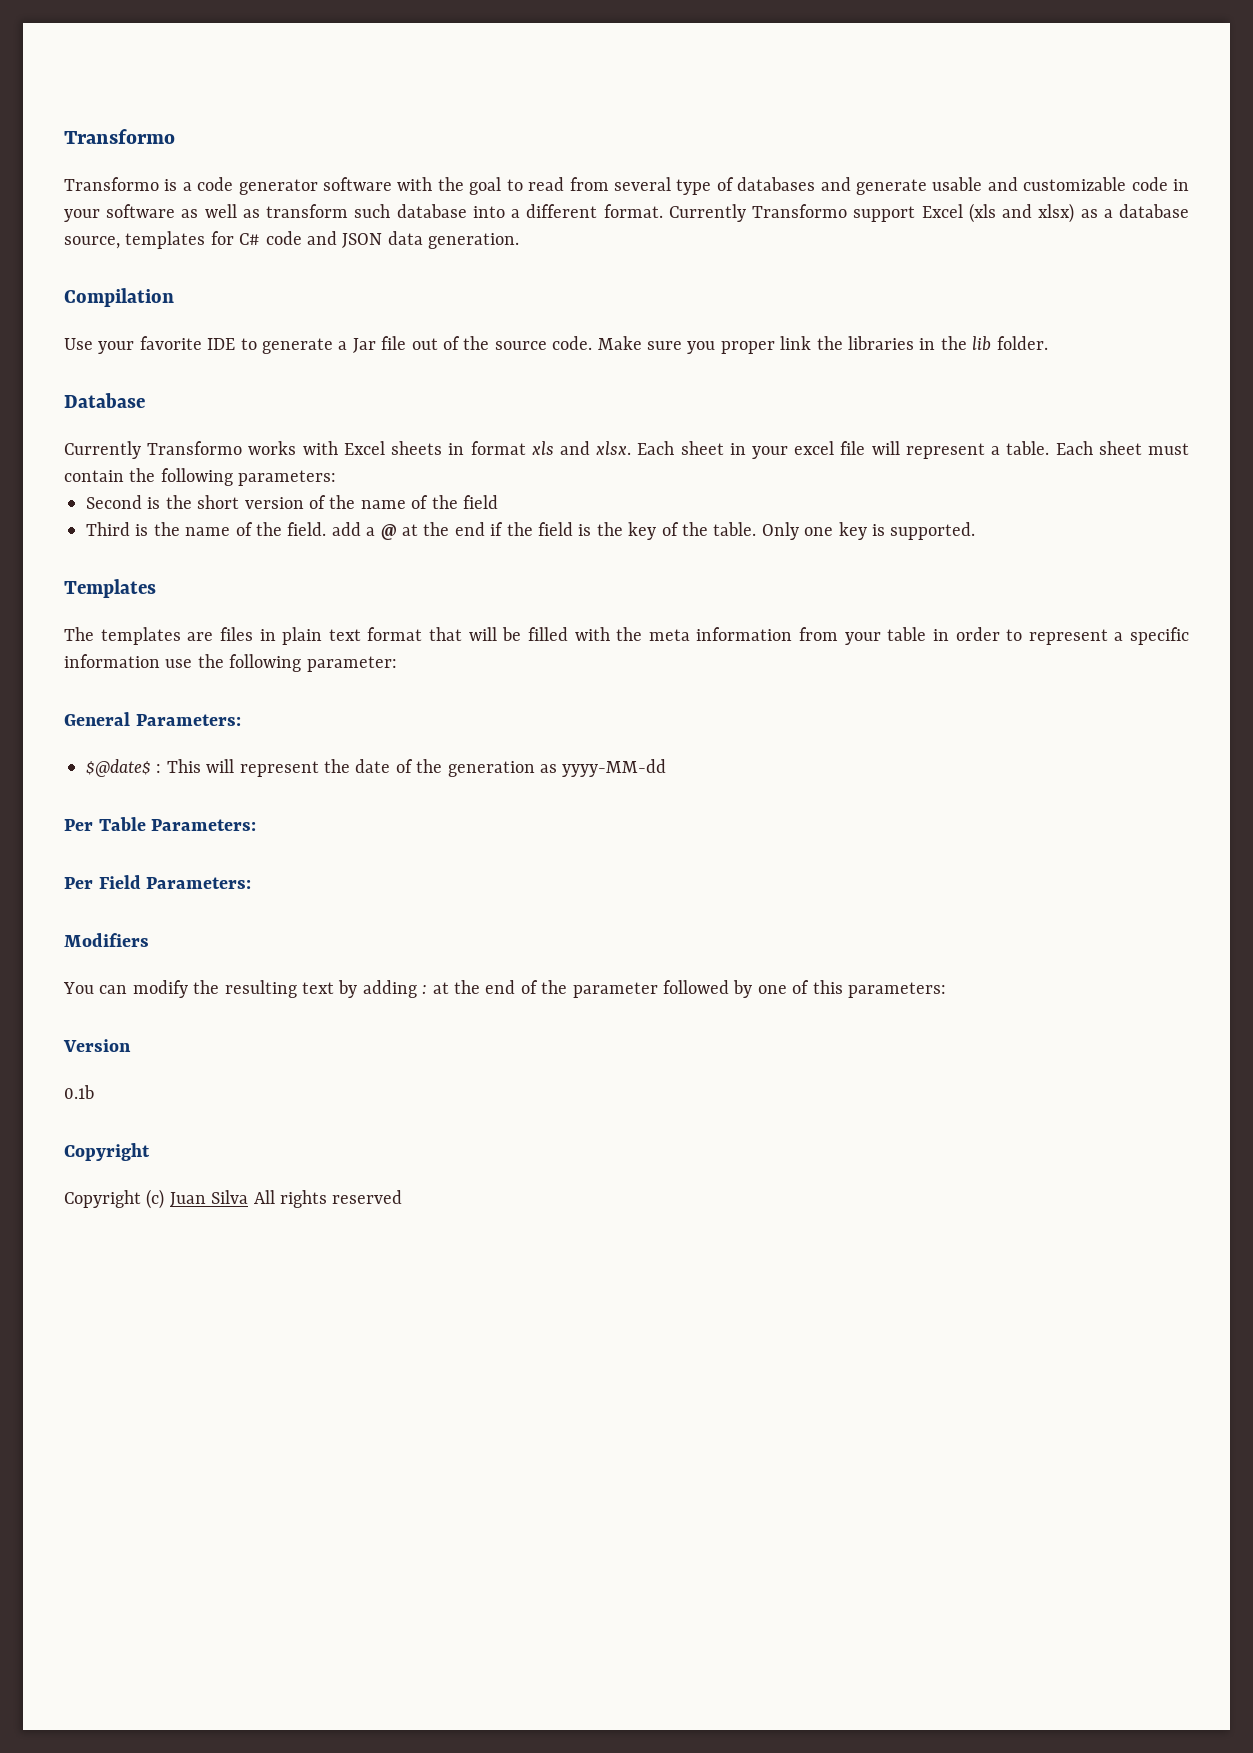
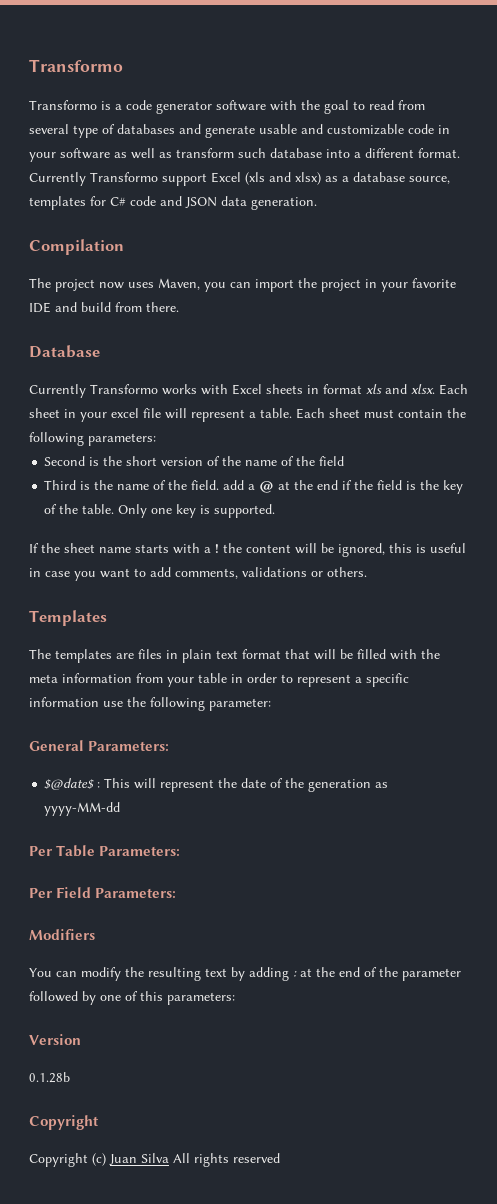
- Use your favorite IDE to generate a Jar file out of the source code. Make sure you proper link the libraries in the lib folder.
+ The project now uses Maven, you can import the project in your favorite IDE and build from there.
+ If the sheet name starts with a ! the content will be ignored, this is useful in case you want to add comments, validations or others.
- 0.1b
+ 0.1.28b

